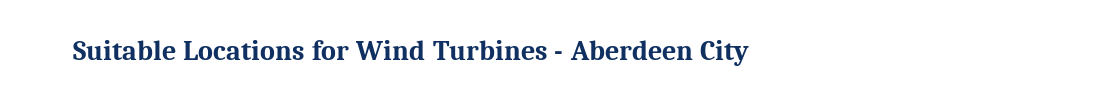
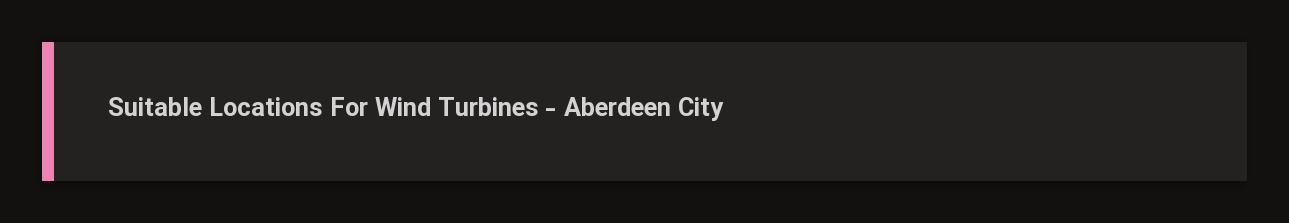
- Suitable Locations for Wind Turbines - Aberdeen City
+ Suitable Locations For Wind Turbines - Aberdeen City

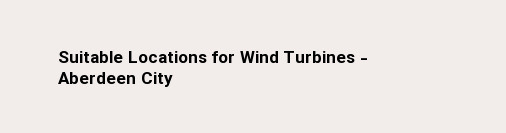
- Suitable Locations For Wind Turbines - Aberdeen City
+ Suitable Locations for Wind Turbines - Aberdeen City

